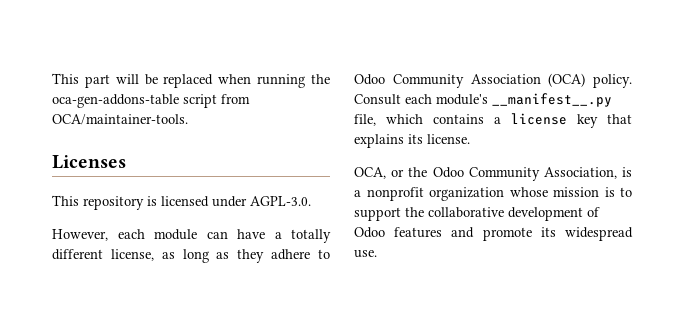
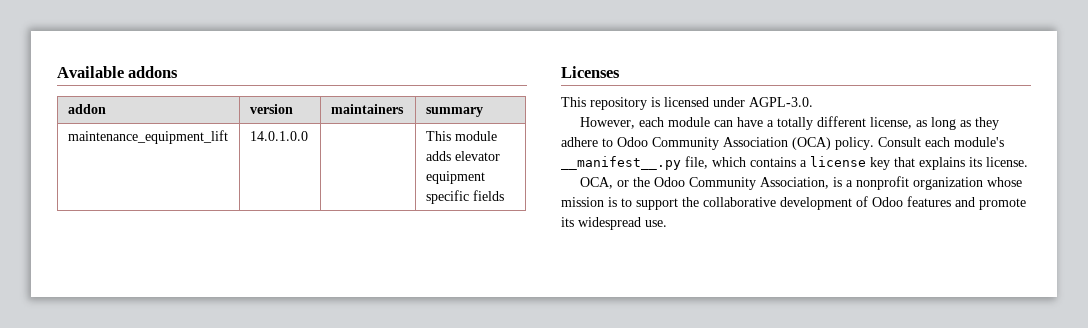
- This part will be replaced when running the oca-gen-addons-table script from OCA/maintainer-tools.
+ Available addons
+ addon | version | maintainers | summary
+ maintenance_equipment_lift | 14.0.1.0.0 | | This module adds elevator equipment specific fields

